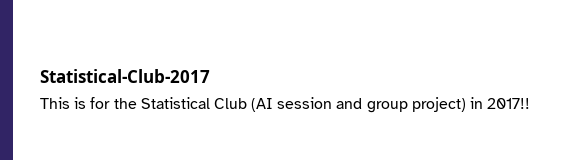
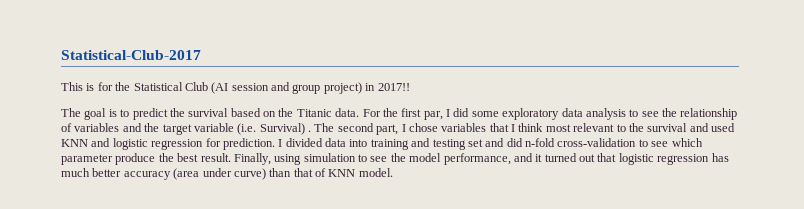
+ The goal is to predict the survival based on the Titanic data. For the first par, I did some exploratory data analysis to see the relationship of variables and the target variable (i.e. Survival) . The second part, I chose variables that I think most relevant to the survival and used KNN and logistic regression for prediction. I divided data into training and testing set and did n-fold cross-validation to see which parameter produce the best result. Finally, using simulation to see the model performance, and it turned out that logistic regression has much better accuracy (area under curve) than that of KNN model.

